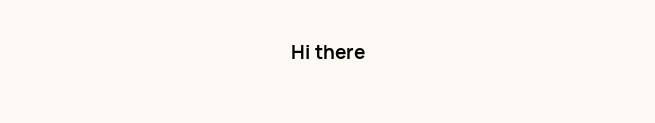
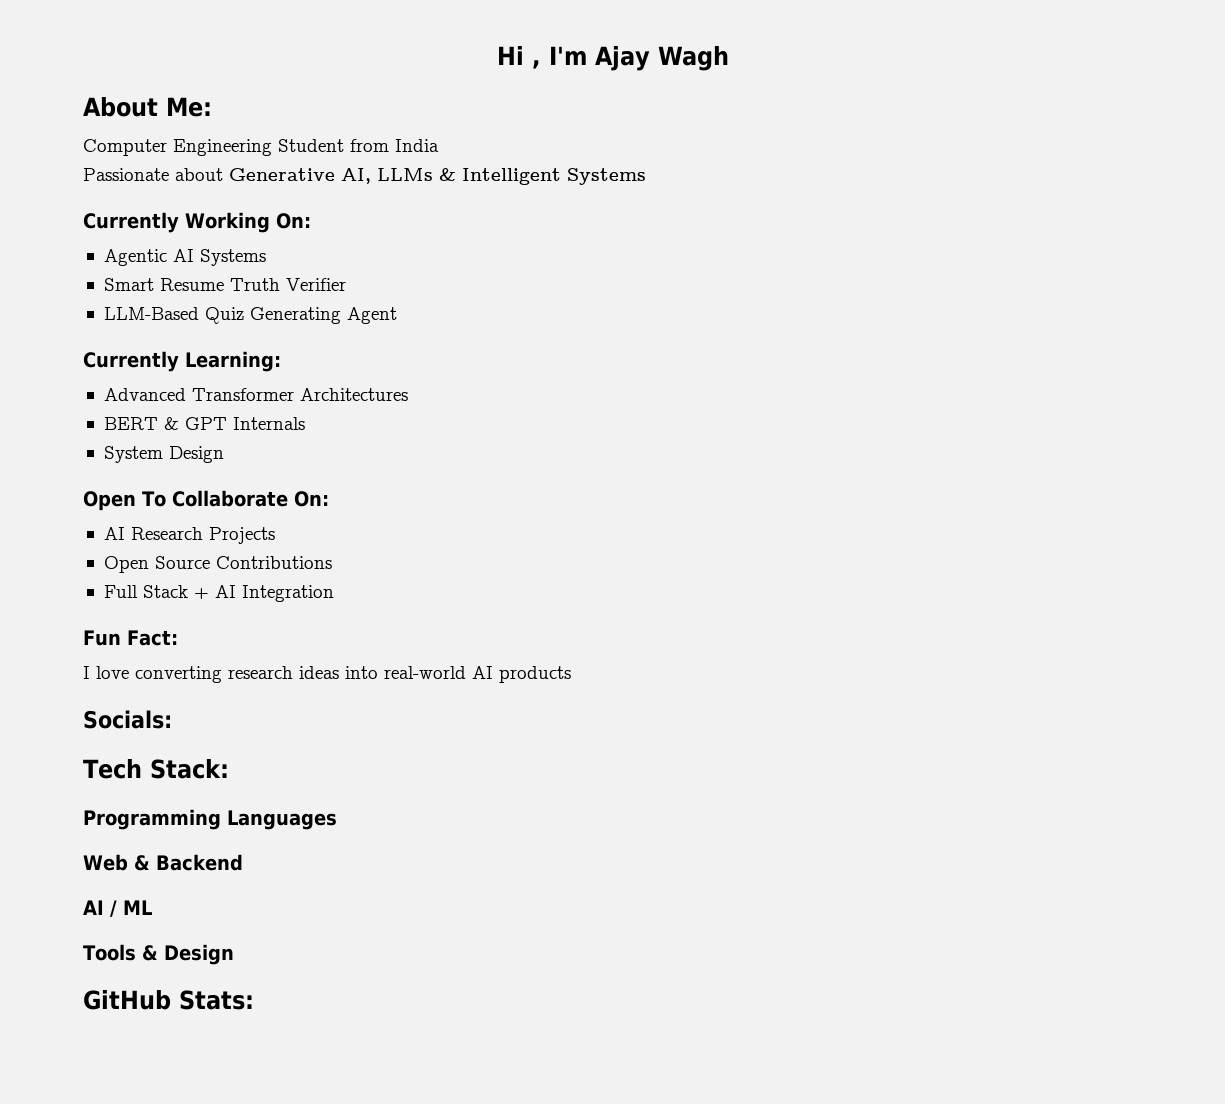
- Hi there
+ Hi , I'm Ajay Wagh
+ About Me:
+ Computer Engineering Student from India
+ Passionate about Generative AI, LLMs & Intelligent Systems
+ Currently Working On:
+ Agentic AI Systems
+ Smart Resume Truth Verifier
+ LLM-Based Quiz Generating Agent
+ Currently Learning:
+ Advanced Transformer Architectures
+ BERT & GPT Internals
+ System Design
+ Open To Collaborate On:
+ AI Research Projects
+ Open Source Contributions
+ Full Stack + AI Integration
+ Fun Fact:
+ I love converting research ideas into real-world AI products
+ Socials:
+ Tech Stack:
+ Programming Languages
+ Web & Backend
+ AI / ML
+ Tools & Design
+ GitHub Stats:

